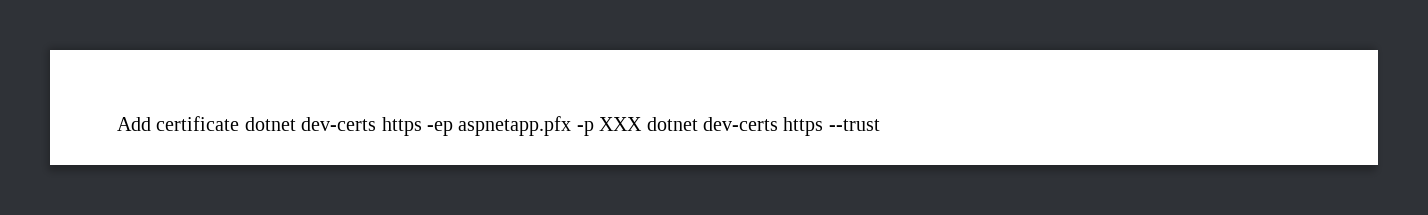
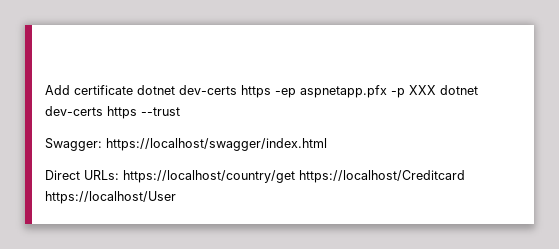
+ Swagger: https://localhost/swagger/index.html
+ Direct URLs: https://localhost/country/get https://localhost/Creditcard https://localhost/User

